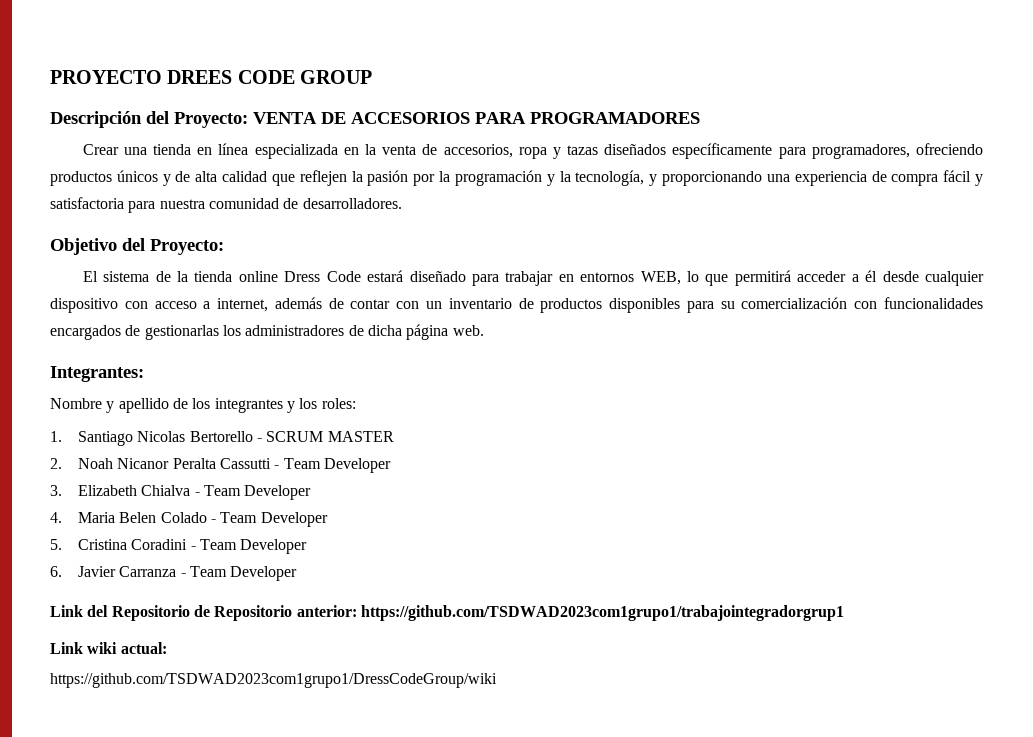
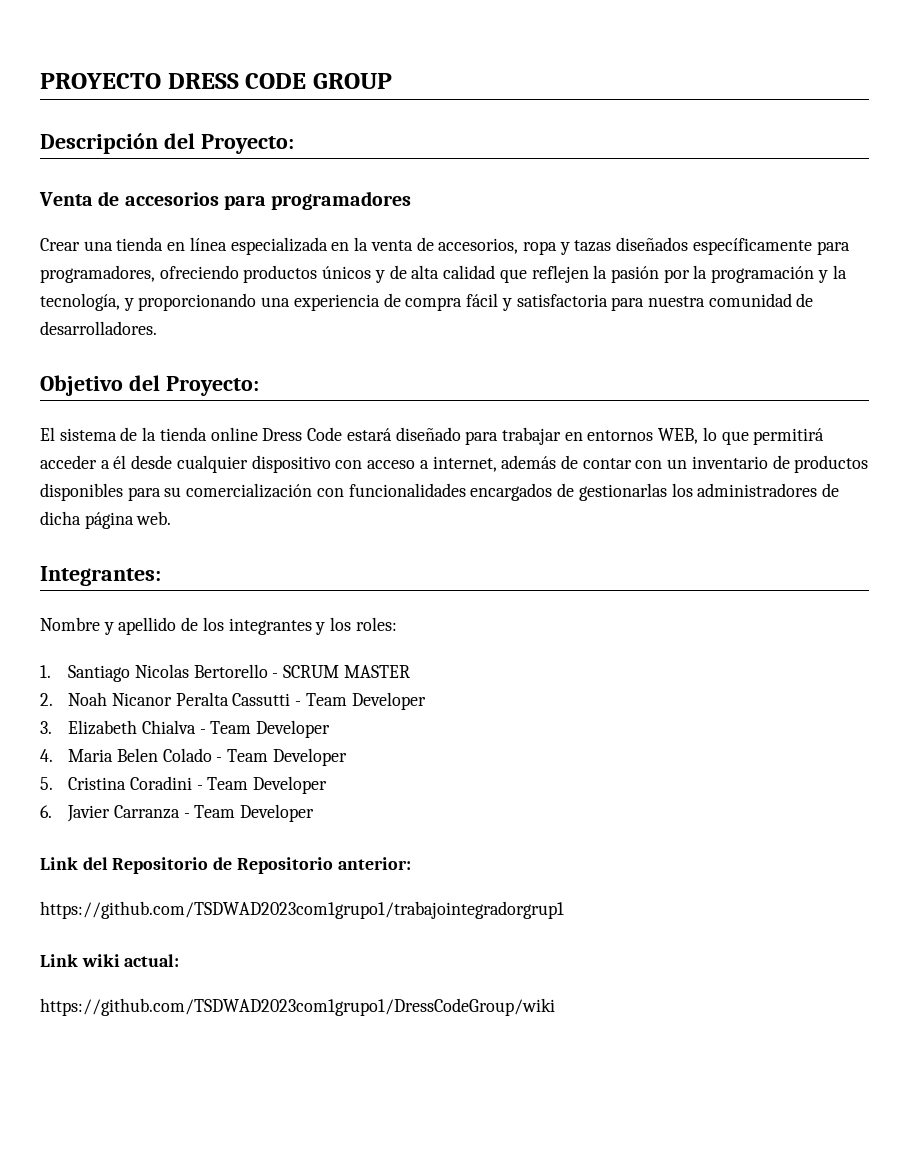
- PROYECTO DREES CODE GROUP
+ PROYECTO DRESS CODE GROUP
- Descripción del Proyecto: VENTA DE ACCESORIOS PARA PROGRAMADORES
+ Descripción del Proyecto:
+ Venta de accesorios para programadores
- Link del Repositorio de Repositorio anterior: https://github.com/TSDWAD2023com1grupo1/trabajointegradorgrup1
+ Link del Repositorio de Repositorio anterior:
+ https://github.com/TSDWAD2023com1grupo1/trabajointegradorgrup1

